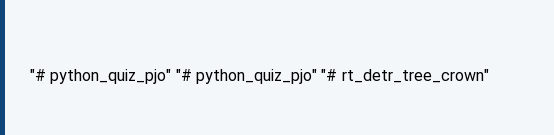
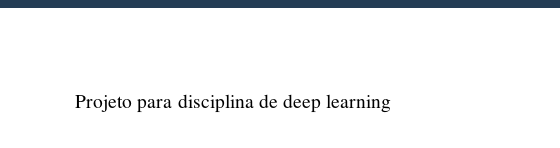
- "# python_quiz_pjo" "# python_quiz_pjo" "# rt_detr_tree_crown"
+ Projeto para disciplina de deep learning

